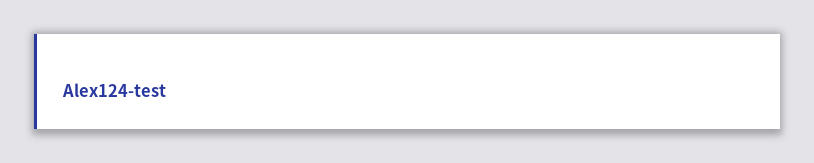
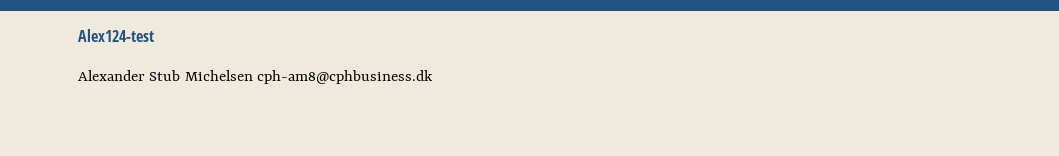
+ Alexander Stub Michelsen cph-am8@cphbusiness.dk

